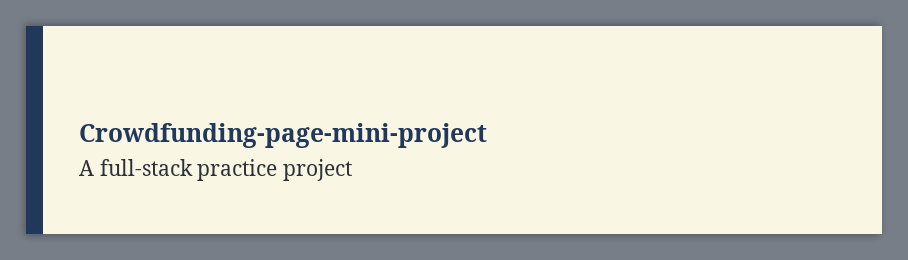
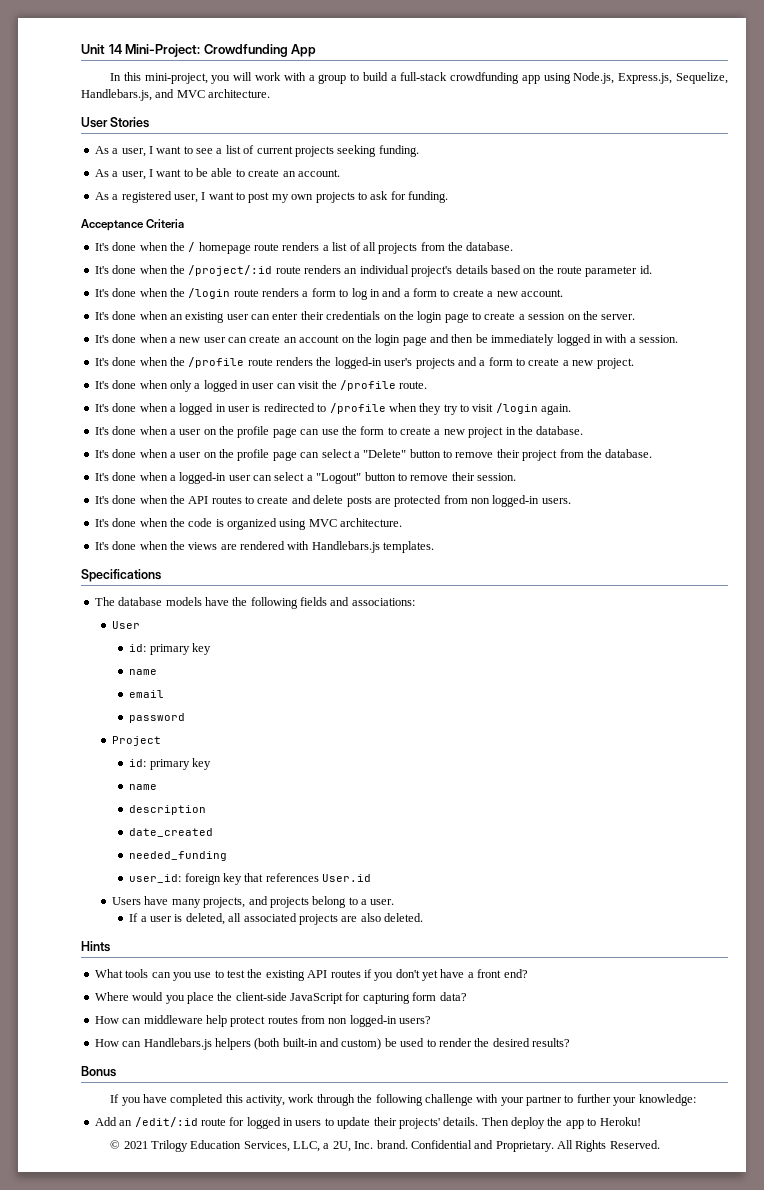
- Crowdfunding-page-mini-project
- A full-stack practice project
+ Unit 14 Mini-Project: Crowdfunding App
+ In this mini-project, you will work with a group to build a full-stack crowdfunding app using Node.js, Express.js, Sequelize, Handlebars.js, and MVC architecture.
+ User Stories
+ As a user, I want to see a list of current projects seeking funding.
+ As a user, I want to be able to create an account.
+ As a registered user, I want to post my own projects to ask for funding.
+ Acceptance Criteria
+ It's done when the / homepage route renders a list of all projects from the database.
+ It's done when the /project/:id route renders an individual project's details based on the route parameter id.
+ It's done when the /login route renders a form to log in and a form to create a new account.
+ It's done when an existing user can enter their credentials on the login page to create a session on the server.
+ It's done when a new user can create an account on the login page and then be immediately logged in with a session.
+ It's done when the /profile route renders the logged-in user's projects and a form to create a new project.
+ It's done when only a logged in user can visit the /profile route.
+ It's done when a logged in user is redirected to /profile when they try to visit /login again.
+ It's done when a user on the profile page can use the form to create a new project in the database.
+ It's done when a user on the profile page can select a "Delete" button to remove their project from the database.
+ It's done when a logged-in user can select a "Logout" button to remove their session.
+ It's done when the API routes to create and delete posts are protected from non logged-in users.
+ It's done when the code is organized using MVC architecture.
+ It's done when the views are rendered with Handlebars.js templates.
+ Specifications
+ The database models have the following fields and associations:
+ User
+ id: primary key
+ name
+ email
+ password
+ Project
+ id: primary key
+ name
+ description
+ date_created
+ needed_funding
+ user_id: foreign key that references User.id
+ Users have many projects, and projects belong to a user.
+ If a user is deleted, all associated projects are also deleted.
+ Hints
+ What tools can you use to test the existing API routes if you don't yet have a front end?
+ Where would you place the client-side JavaScript for capturing form data?
+ How can middleware help protect routes from non logged-in users?
+ How can Handlebars.js helpers (both built-in and custom) be used to render the desired results?
+ Bonus
+ If you have completed this activity, work through the following challenge with your partner to further your knowledge:
+ Add an /edit/:id route for logged in users to update their projects' details. Then deploy the app to Heroku!
+ © 2021 Trilogy Education Services, LLC, a 2U, Inc. brand. Confidential and Proprietary. All Rights Reserved.

